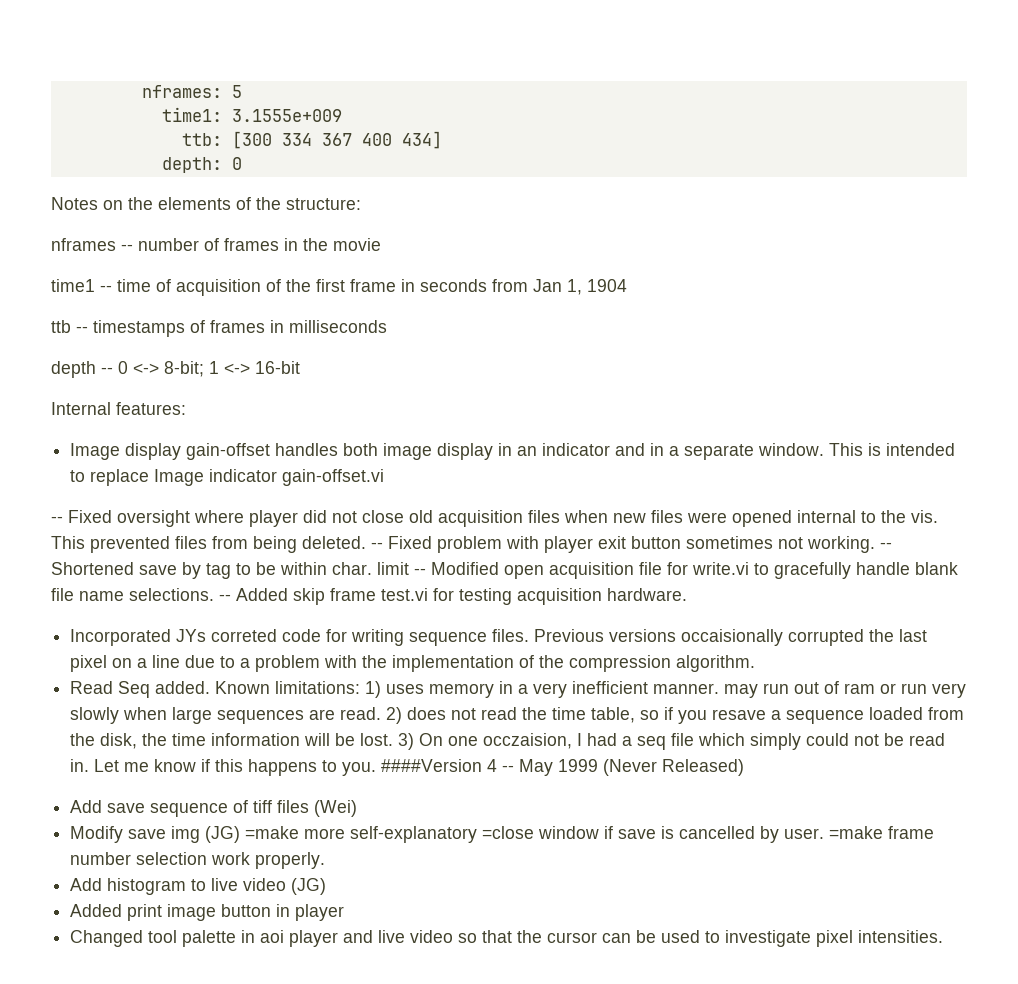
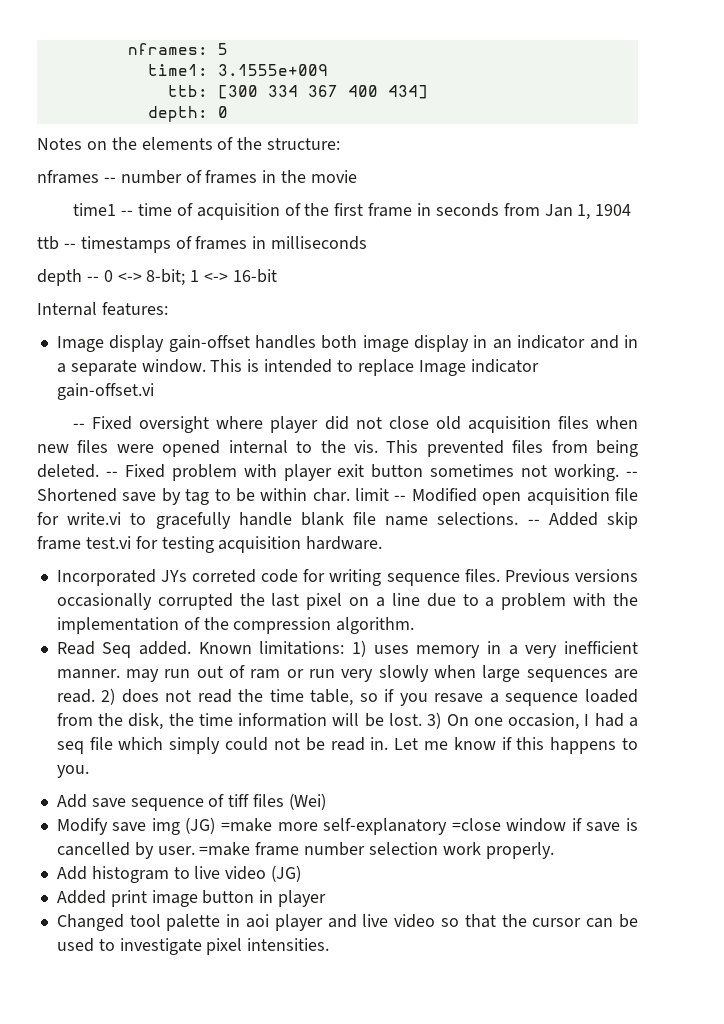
- Previous versions occaisionally corrupted the last pixel on a line due to a problem with the implementation of the compression algorithm.
+ Previous versions occasionally corrupted the last pixel on a line due to a problem with the implementation of the compression algorithm.
- 3) On one occzaision, I had a seq file which simply could not be read in.
+ 3) On one occasion, I had a seq file which simply could not be read in.
- ####Version 4 -- May 1999 (Never Released)

